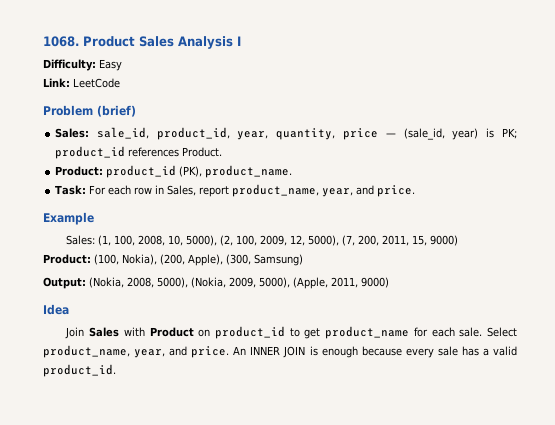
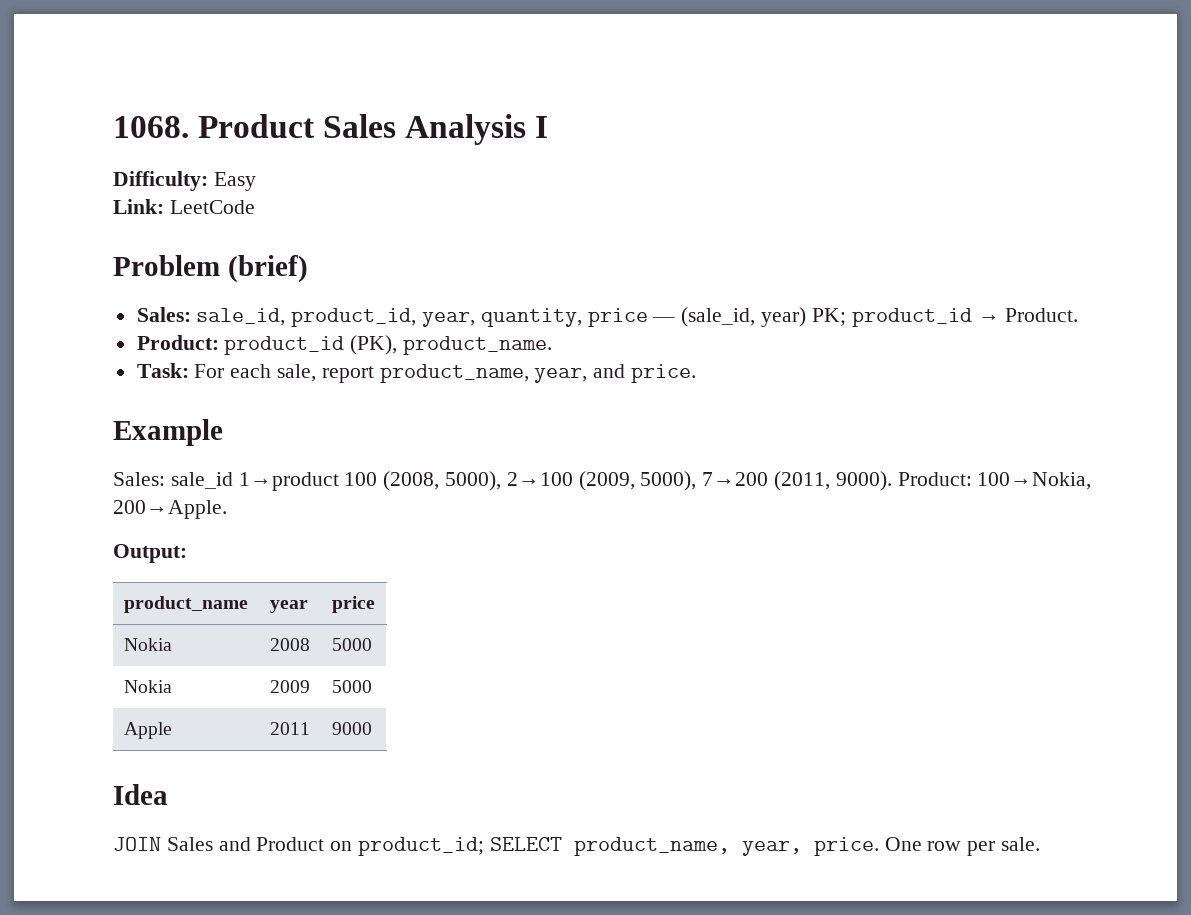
- Sales: sale_id, product_id, year, quantity, price — (sale_id, year) is PK; product_id references Product.
+ Sales: sale_id, product_id, year, quantity, price — (sale_id, year) PK; product_id → Product.
- Task: For each row in Sales, report product_name, year, and price.
+ Task: For each sale, report product_name, year, and price.
- Sales: (1, 100, 2008, 10, 5000), (2, 100, 2009, 12, 5000), (7, 200, 2011, 15, 9000)
- Product: (100, Nokia), (200, Apple), (300, Samsung)
- Output: (Nokia, 2008, 5000), (Nokia, 2009, 5000), (Apple, 2011, 9000)
+ Sales: sale_id 1→product 100 (2008, 5000), 2→100 (2009, 5000), 7→200 (2011, 9000). Product: 100→Nokia, 200→Apple.
+ Output:
+ product_name | year | price
+ Nokia | 2008 | 5000
+ Nokia | 2009 | 5000
+ Apple | 2011 | 9000
  Idea
- Join Sales with Product on product_id to get product_name for each sale. Select product_name, year, and price. An INNER JOIN is enough because every sale has a valid product_id.
+ JOIN Sales and Product on product_id; SELECT product_name, year, price. One row per sale.

